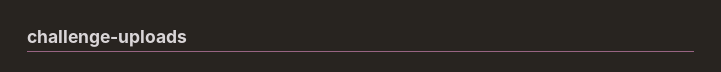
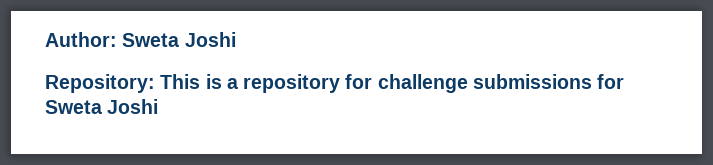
- challenge-uploads
+ Author: Sweta Joshi
+ Repository: This is a repository for challenge submissions for Sweta Joshi

